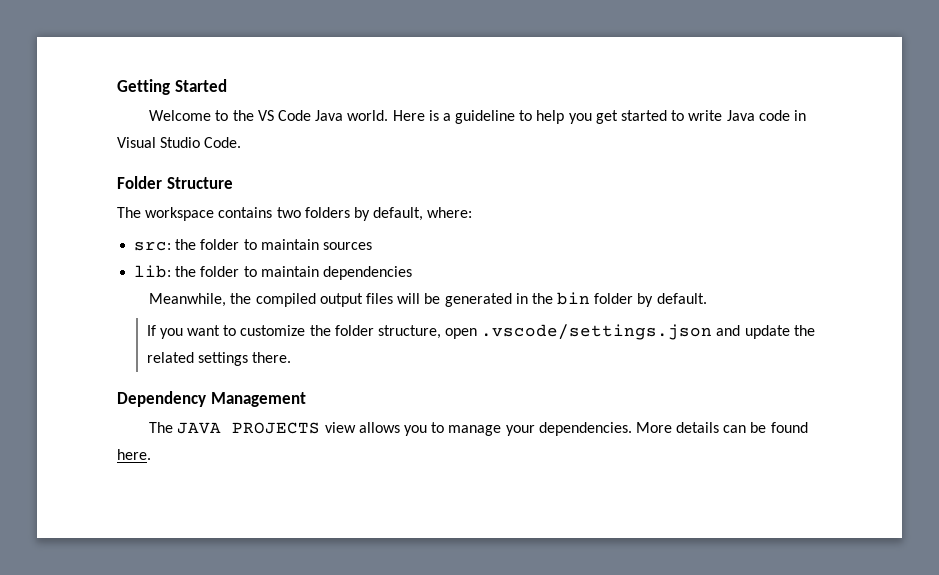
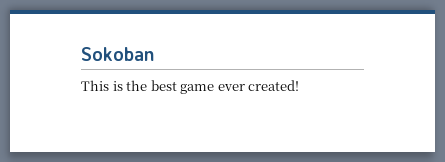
- Getting Started
- Welcome to the VS Code Java world. Here is a guideline to help you get started to write Java code in Visual Studio Code.
- Folder Structure
- The workspace contains two folders by default, where:
- src: the folder to maintain sources
- lib: the folder to maintain dependencies
- Meanwhile, the compiled output files will be generated in the bin folder by default.
- If you want to customize the folder structure, open .vscode/settings.json and update the related settings there.
- Dependency Management
- The JAVA PROJECTS view allows you to manage your dependencies. More details can be found here.
+ Sokoban
+ This is the best game ever created!

